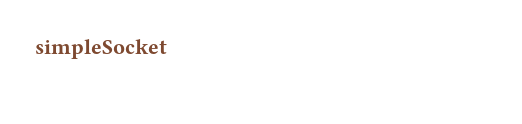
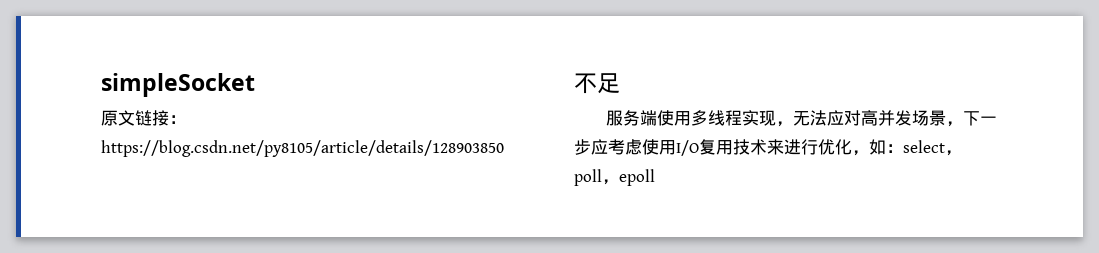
+ 原文链接：https://blog.csdn.net/py8105/article/details/128903850
+ 不足
+ 服务端使用多线程实现，无法应对高并发场景，下一步应考虑使用I/O复用技术来进行优化，如：select，poll，epoll

